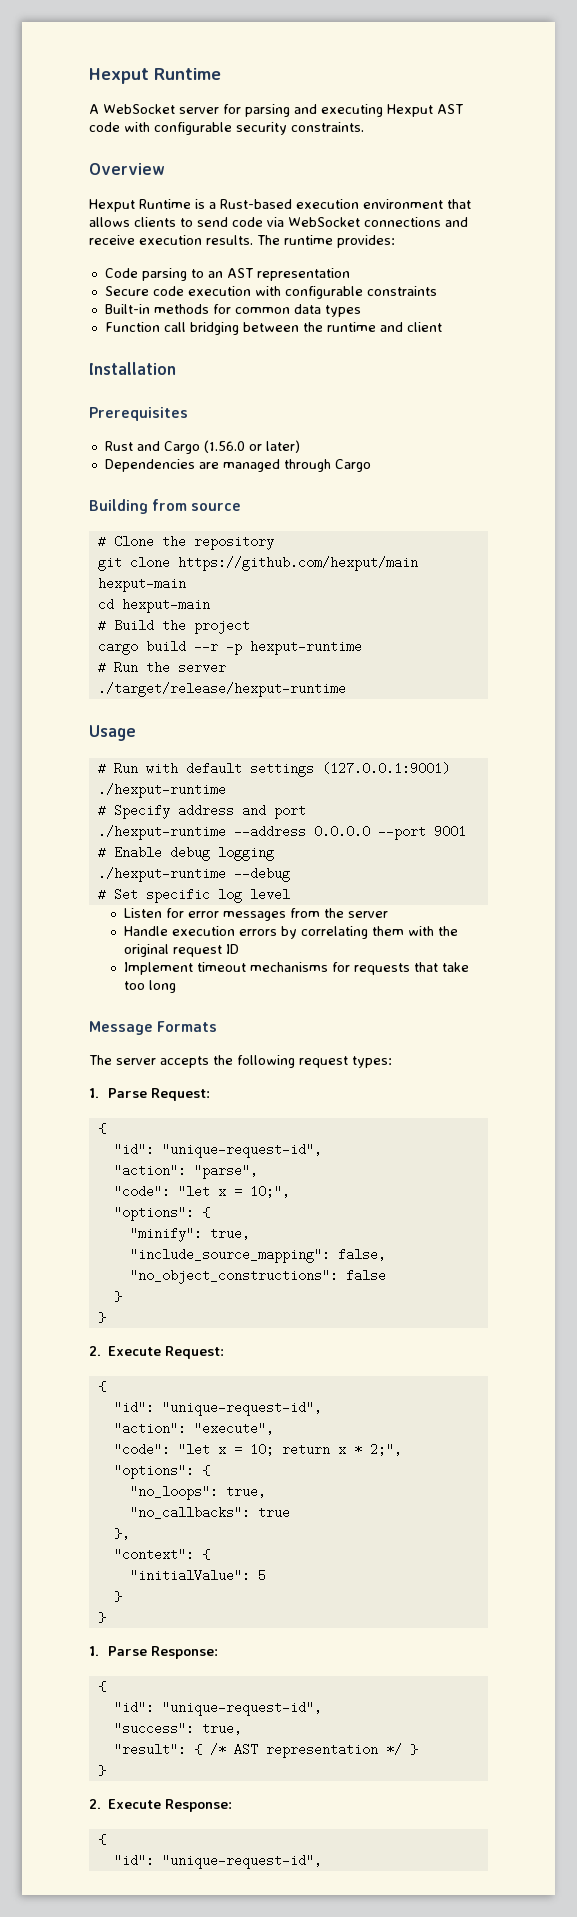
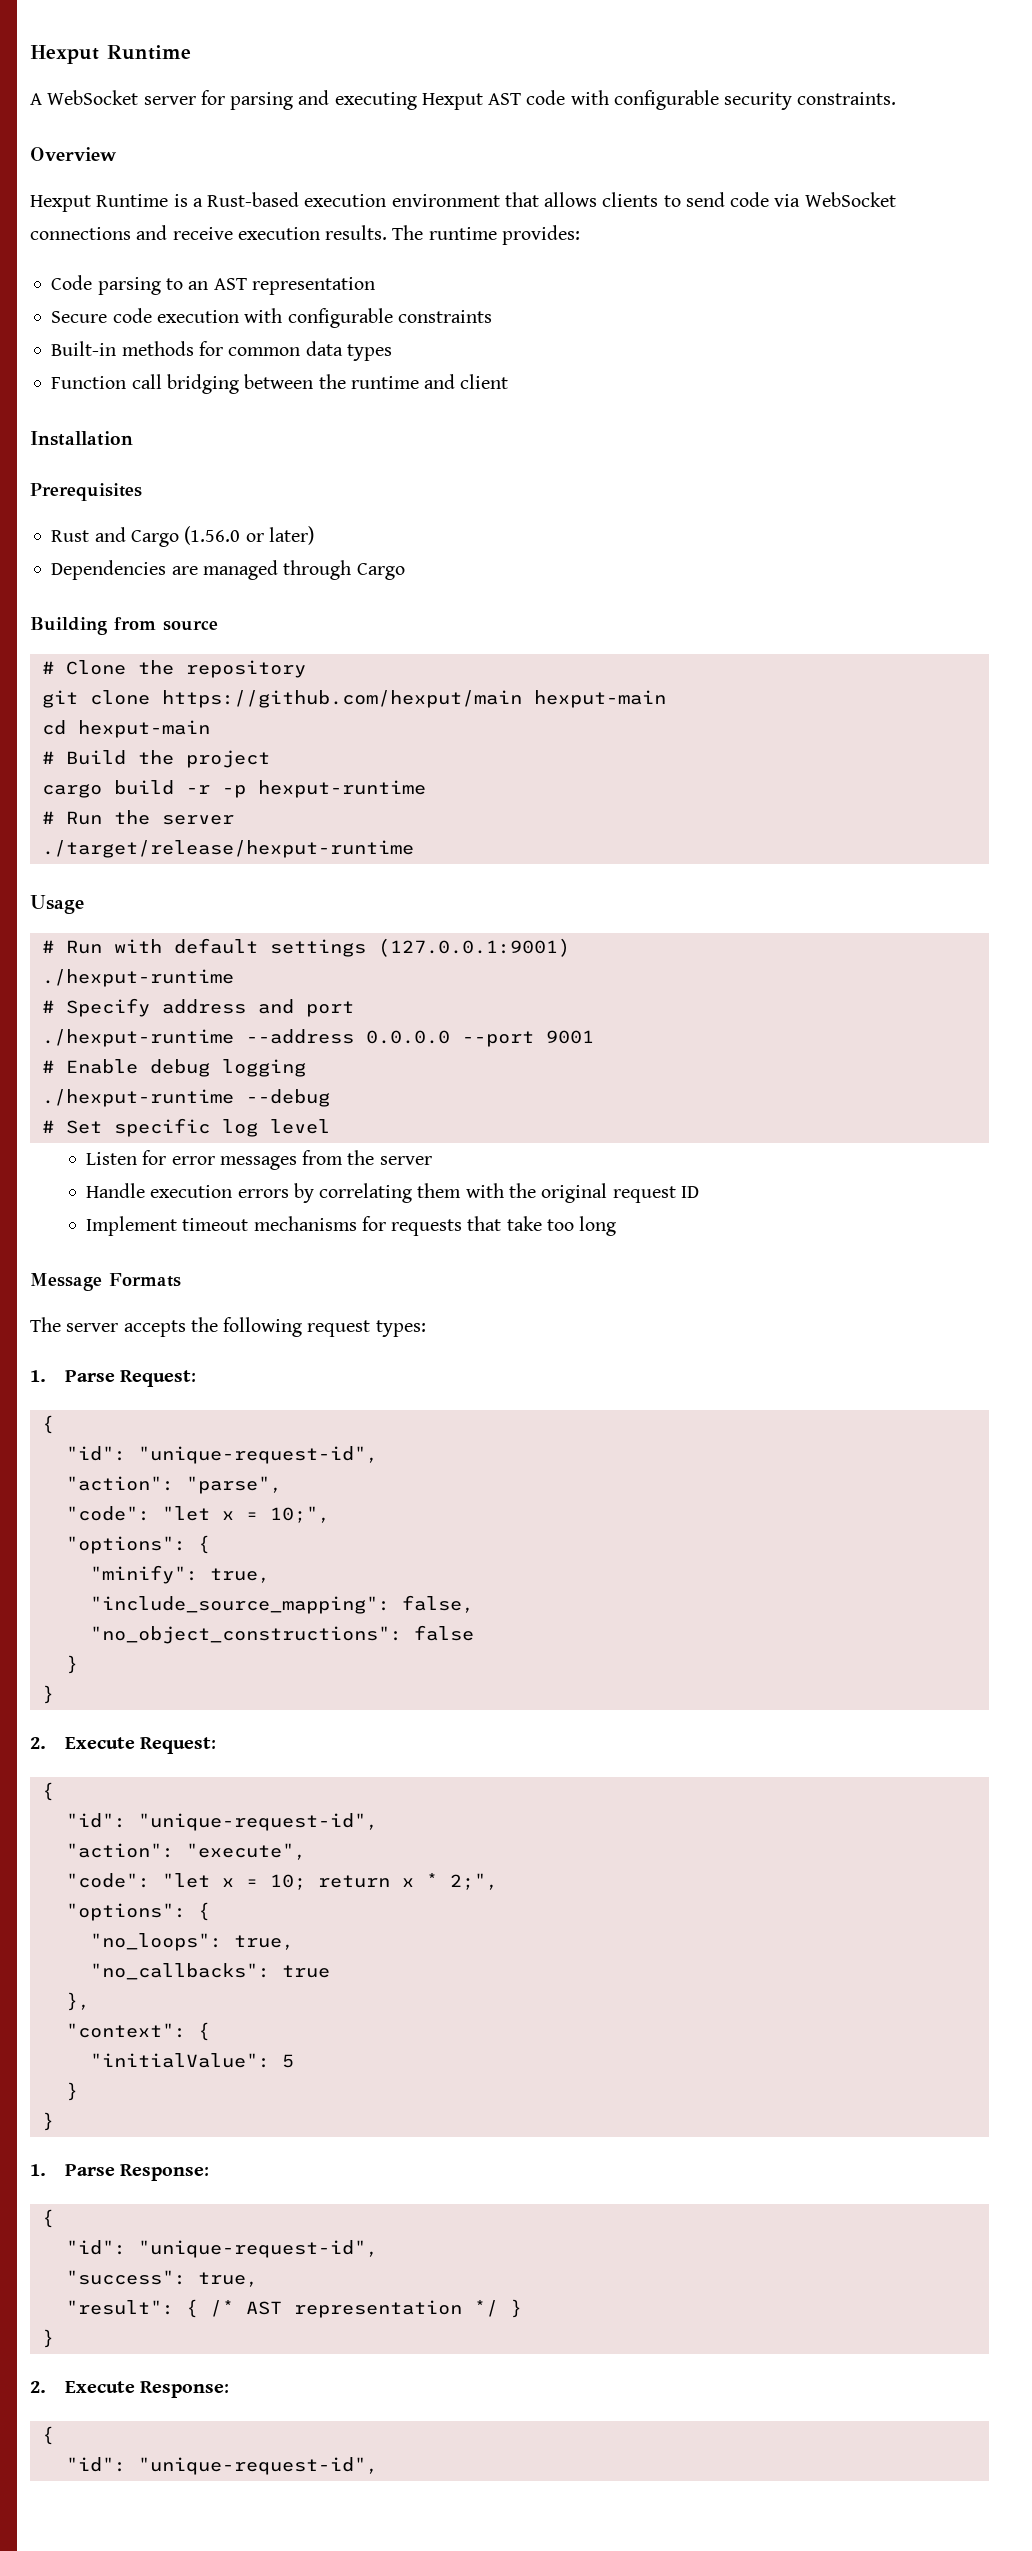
- cargo build --r -p hexput-runtime
+ cargo build -r -p hexput-runtime

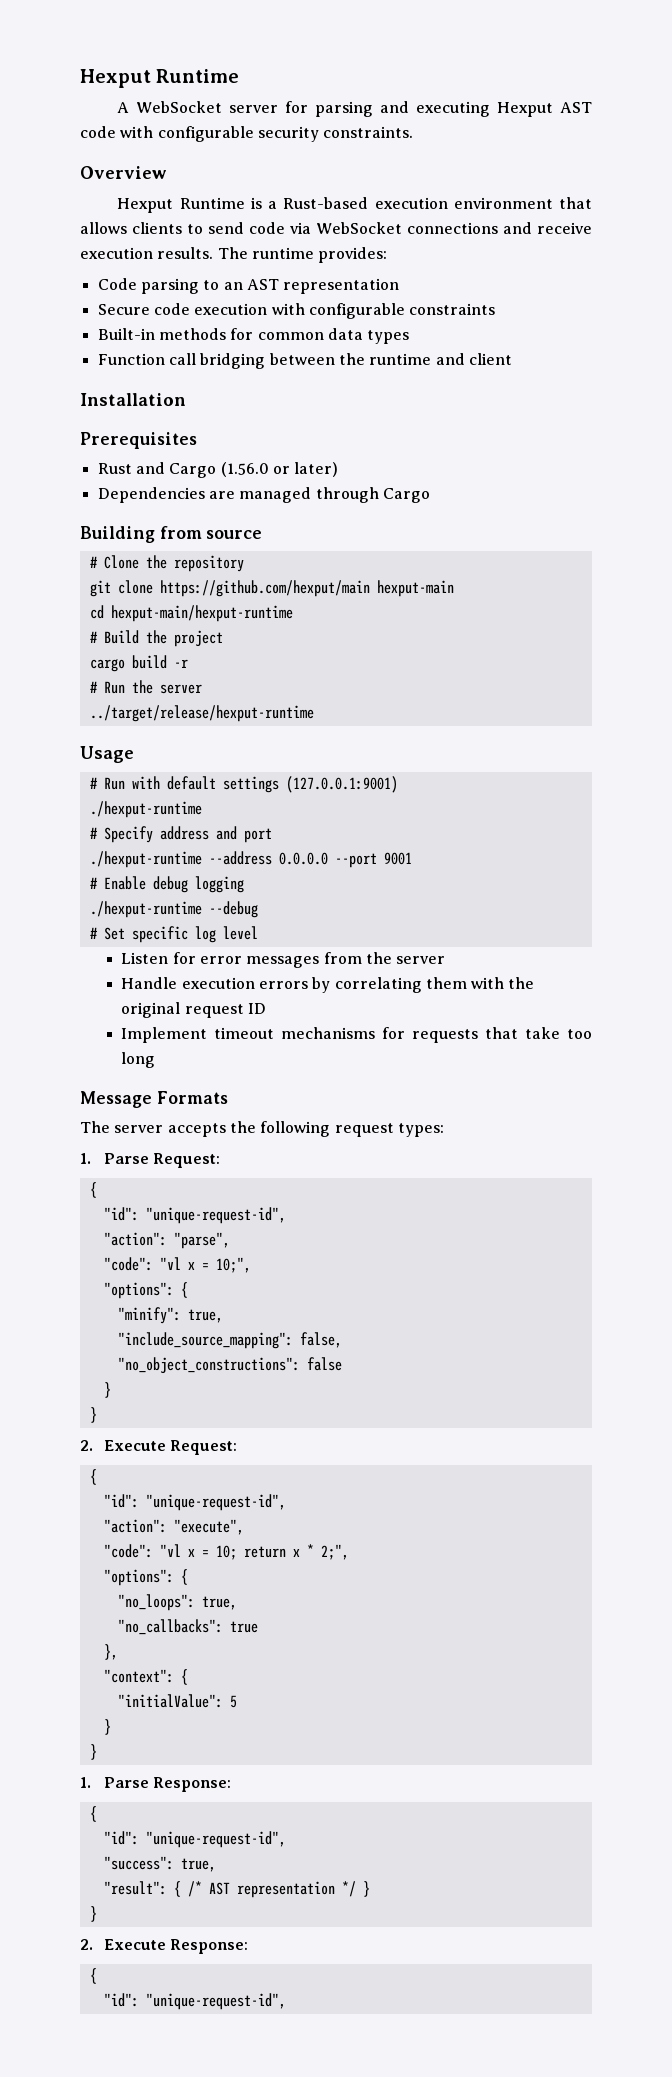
- cd hexput-main
+ cd hexput-main/hexput-runtime
- cargo build -r -p hexput-runtime
+ cargo build -r
- ./target/release/hexput-runtime
+ ../target/release/hexput-runtime
- "code": "let x = 10;",
+ "code": "vl x = 10;",
- "code": "let x = 10; return x * 2;",
+ "code": "vl x = 10; return x * 2;",

